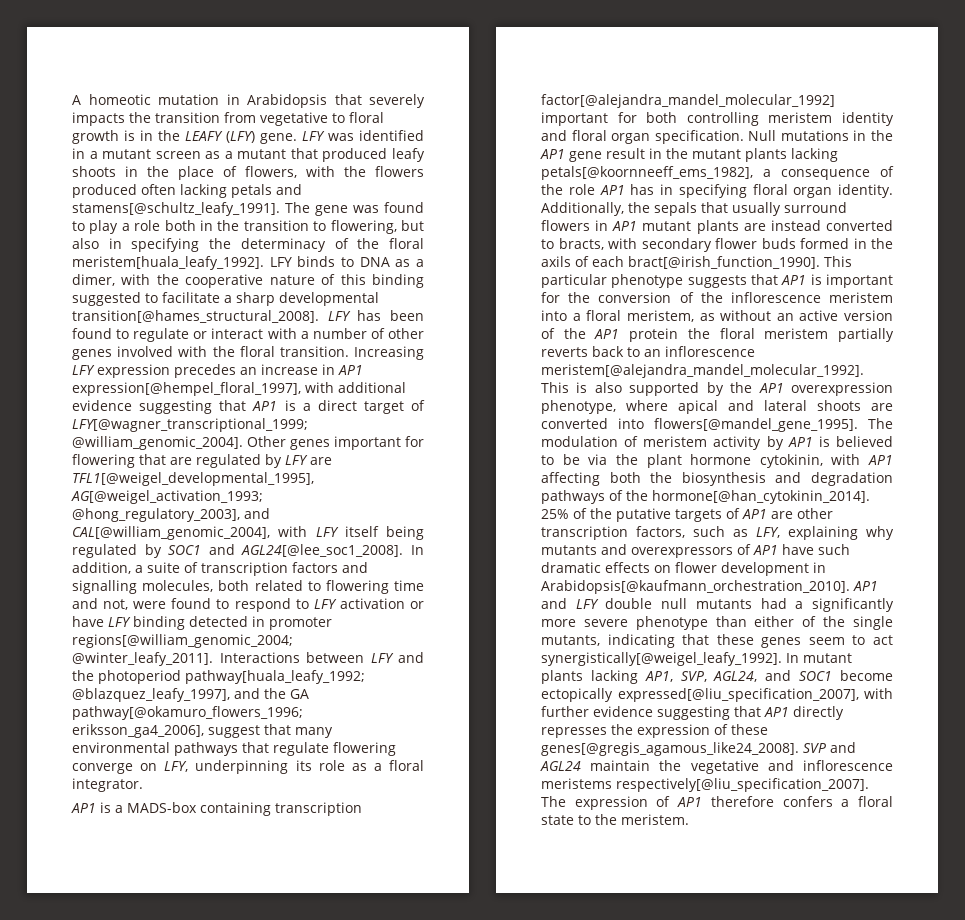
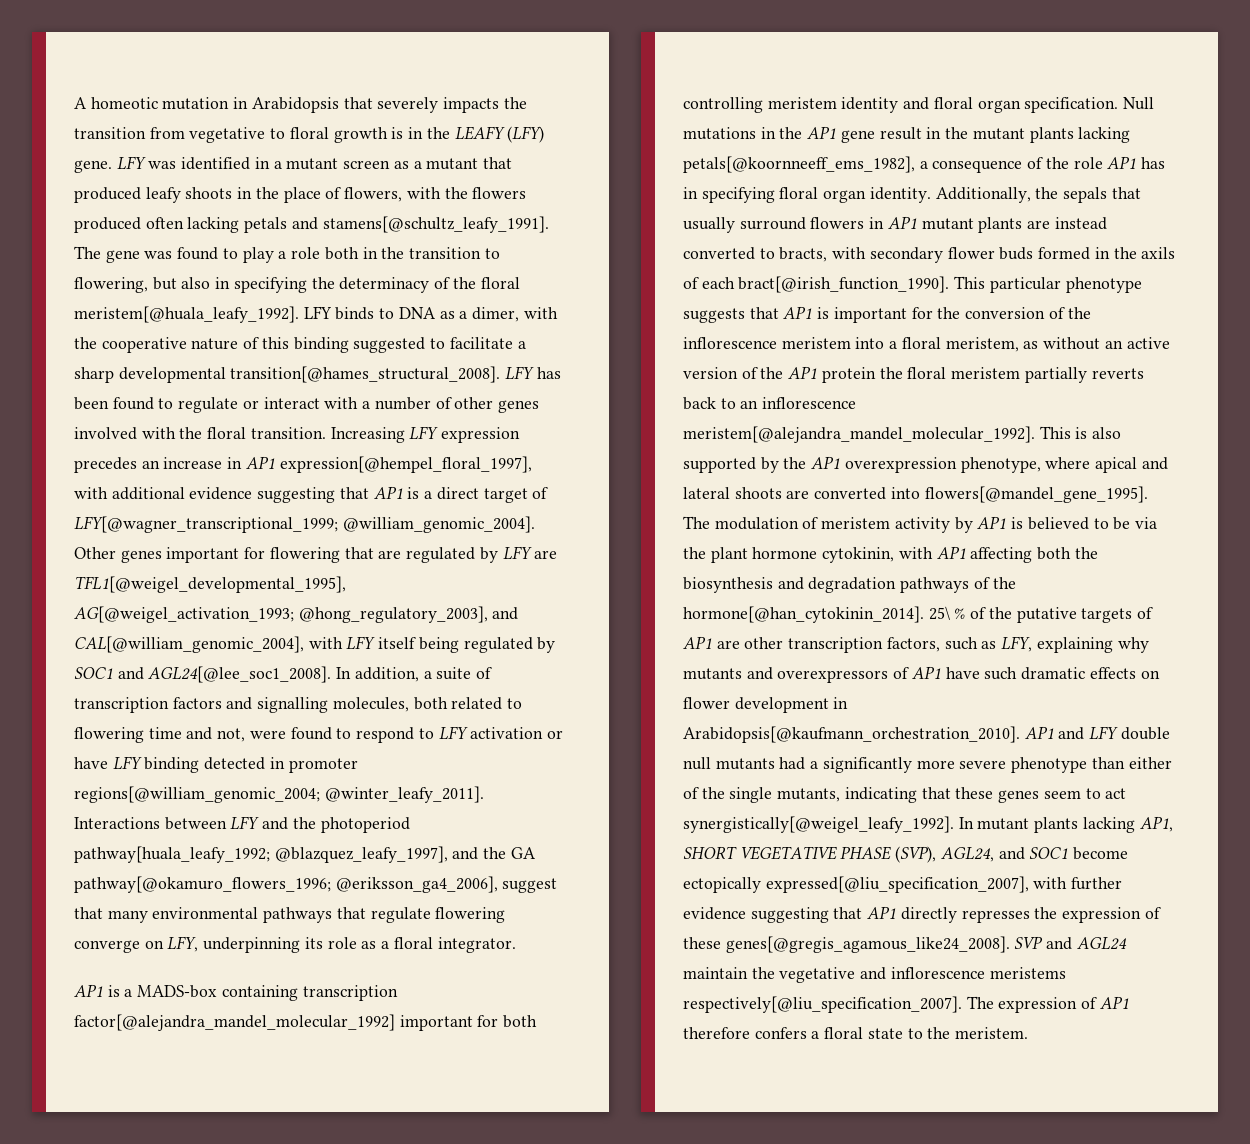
- The gene was found to play a role both in the transition to flowering, but also in specifying the determinacy of the floral meristem[huala_leafy_1992].
+ The gene was found to play a role both in the transition to flowering, but also in specifying the determinacy of the floral meristem[@huala_leafy_1992].
- Interactions between LFY and the photoperiod pathway[huala_leafy_1992; @blazquez_leafy_1997], and the GA pathway[@okamuro_flowers_1996; eriksson_ga4_2006], suggest that many environmental pathways that regulate flowering converge on LFY, underpinning its role as a floral integrator.
+ Interactions between LFY and the photoperiod pathway[huala_leafy_1992; @blazquez_leafy_1997], and the GA pathway[@okamuro_flowers_1996; @eriksson_ga4_2006], suggest that many environmental pathways that regulate flowering converge on LFY, underpinning its role as a floral integrator.
- 25% of the putative targets of AP1 are other transcription factors, such as LFY, explaining why mutants and overexpressors of AP1 have such dramatic effects on flower development in Arabidopsis[@kaufmann_orchestration_2010].
+ 25\ % of the putative targets of AP1 are other transcription factors, such as LFY, explaining why mutants and overexpressors of AP1 have such dramatic effects on flower development in Arabidopsis[@kaufmann_orchestration_2010].
- In mutant plants lacking AP1, SVP, AGL24, and SOC1 become ectopically expressed[@liu_specification_2007], with further evidence suggesting that AP1 directly represses the expression of these genes[@gregis_agamous_like24_2008].
+ In mutant plants lacking AP1, SHORT VEGETATIVE PHASE (SVP), AGL24, and SOC1 become ectopically expressed[@liu_specification_2007], with further evidence suggesting that AP1 directly represses the expression of these genes[@gregis_agamous_like24_2008].

